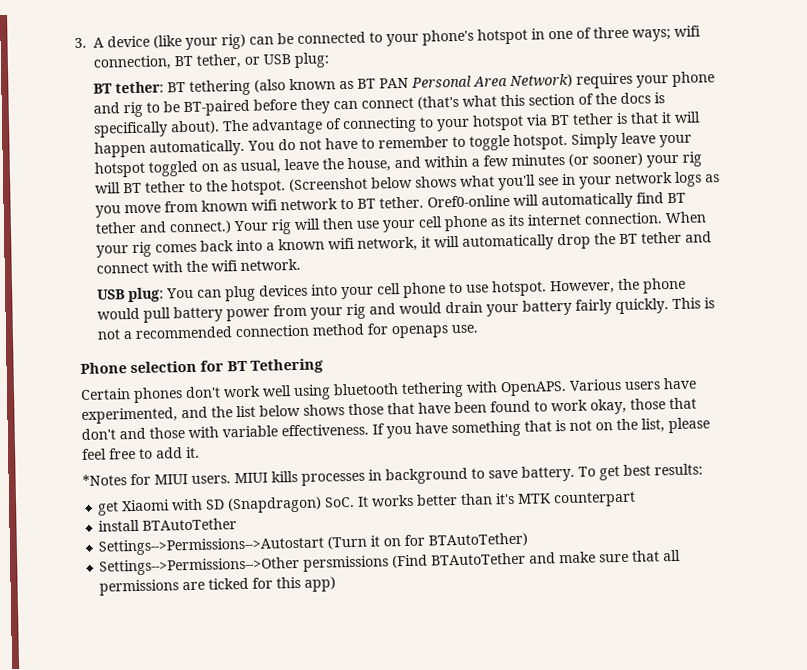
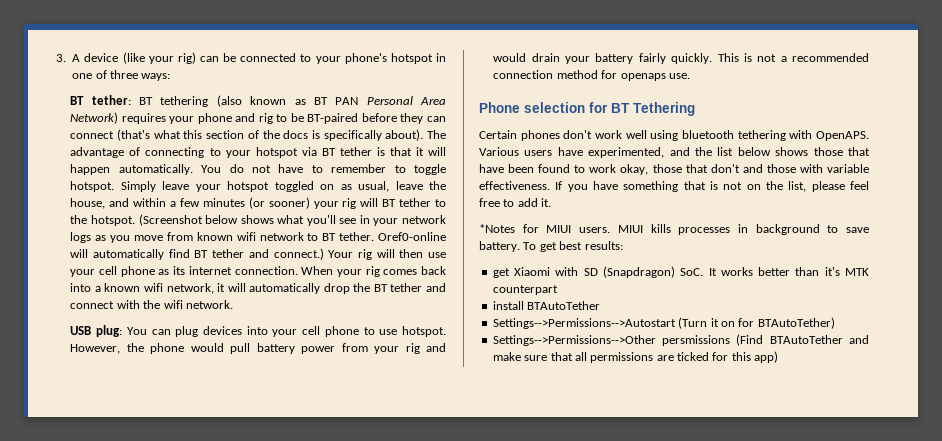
- 3. A device (like your rig) can be connected to your phone's hotspot in one of three ways; wifi connection, BT tether, or USB plug:
+ 3. A device (like your rig) can be connected to your phone's hotspot in one of three ways:

